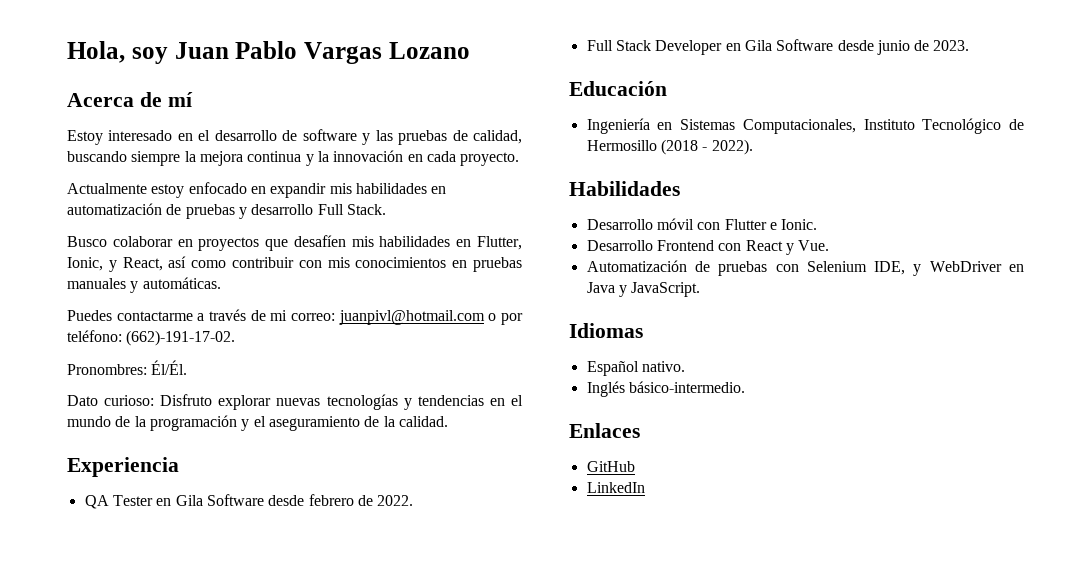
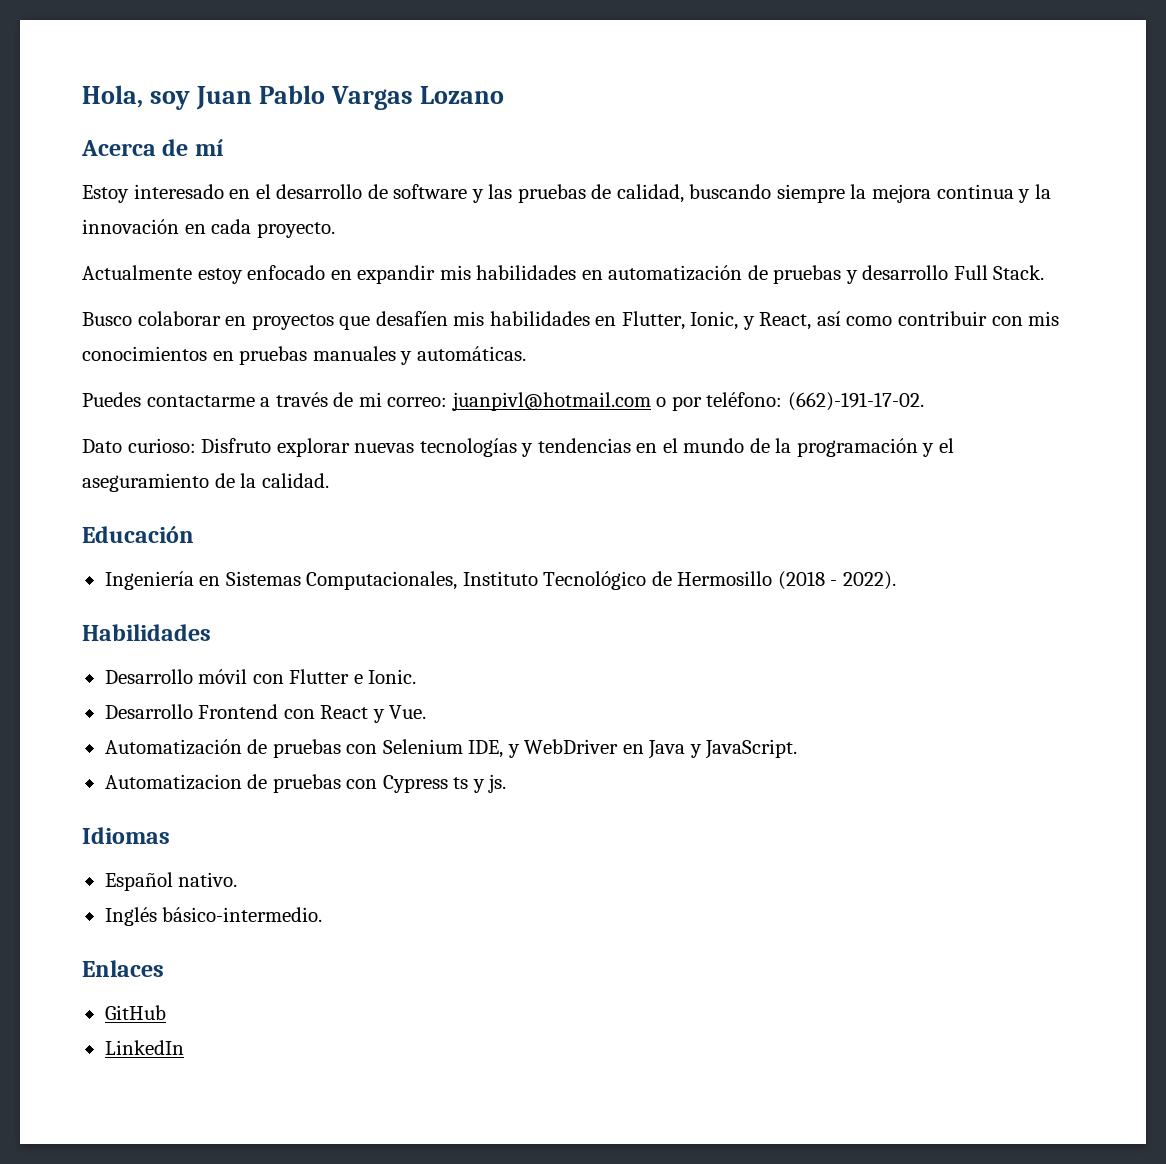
- Pronombres: Él/Él.
- Experiencia
- QA Tester en Gila Software desde febrero de 2022.
- Full Stack Developer en Gila Software desde junio de 2023.
+ Automatizacion de pruebas con Cypress ts y js.

